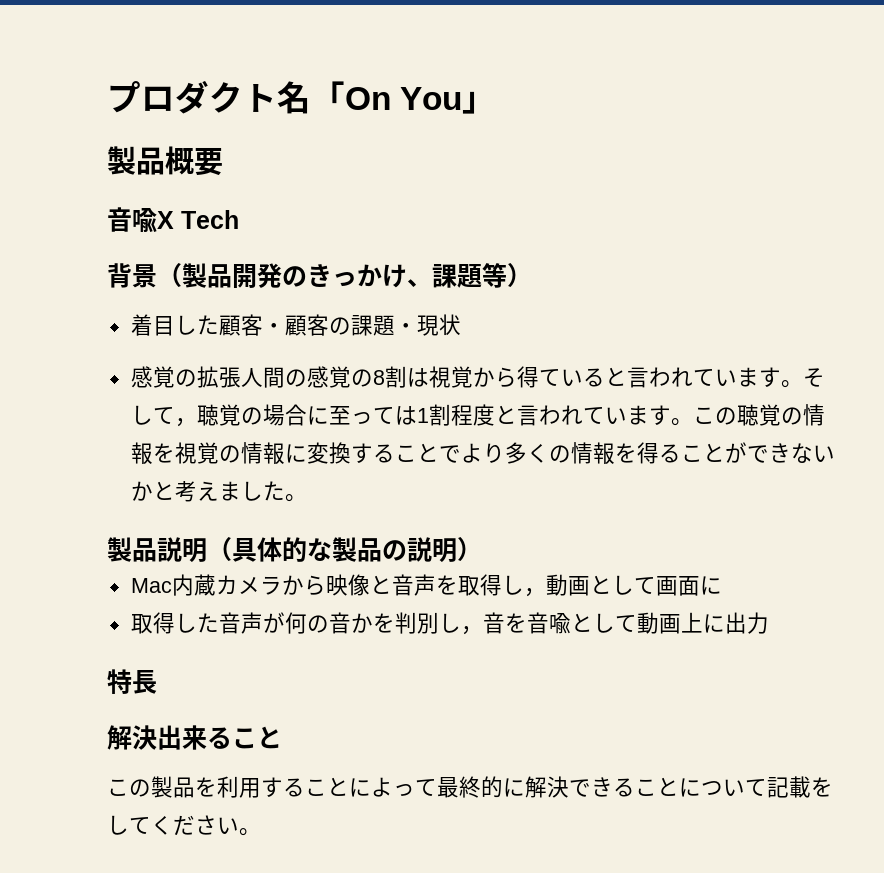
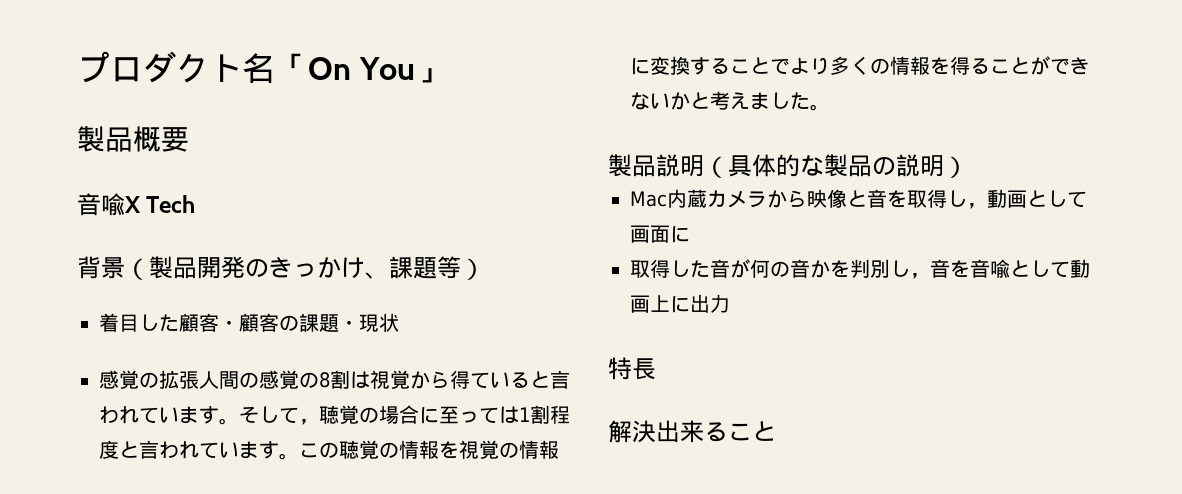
- Mac内蔵カメラから映像と音声を取得し，動画として画面に
+ Mac内蔵カメラから映像と音を取得し，動画として画面に
- 取得した音声が何の音かを判別し，音を音喩として動画上に出力
+ 取得した音が何の音かを判別し，音を音喩として動画上に出力
- この製品を利用することによって最終的に解決できることについて記載をしてください。

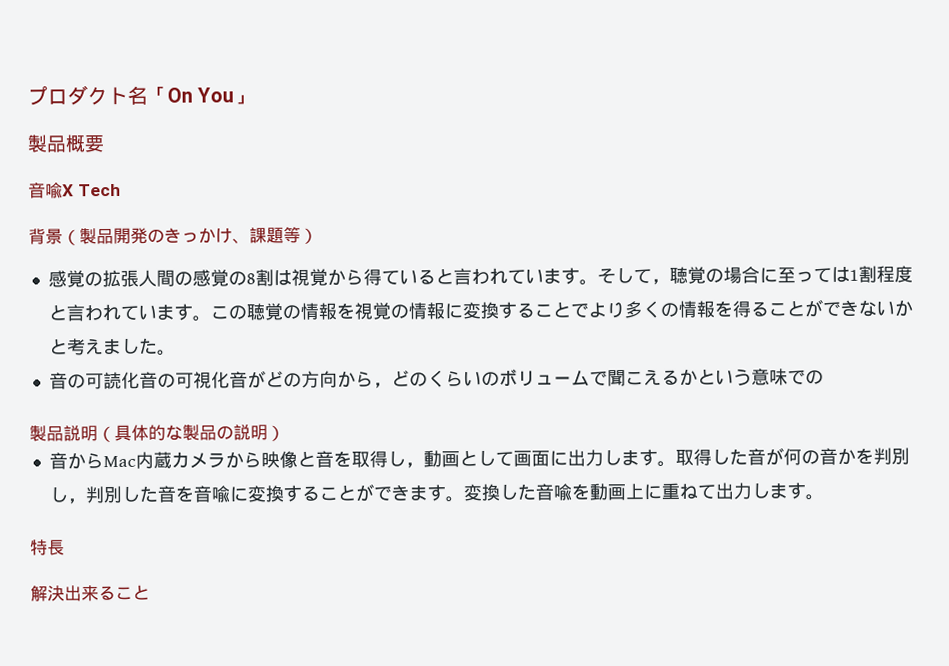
- 着目した顧客・顧客の課題・現状
+ 音の可読化音の可視化音がどの方向から，どのくらいのボリュームで聞こえるかという意味での
- Mac内蔵カメラから映像と音を取得し，動画として画面に
- 取得した音が何の音かを判別し，音を音喩として動画上に出力
+ 音からMac内蔵カメラから映像と音を取得し，動画として画面に出力します。取得した音が何の音かを判別し，判別した音を音喩に変換することができます。変換した音喩を動画上に重ねて出力します。

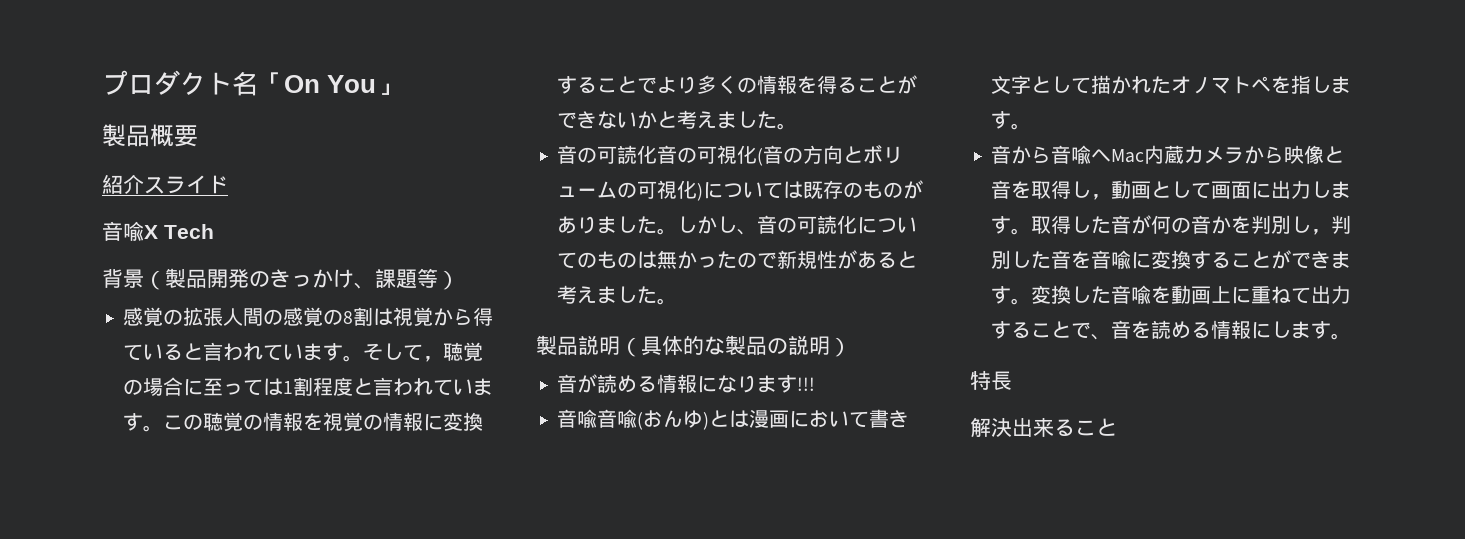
+ 紹介スライド
- 音の可読化音の可視化音がどの方向から，どのくらいのボリュームで聞こえるかという意味での
+ 音の可読化音の可視化(音の方向とボリュームの可視化)については既存のものがありました。しかし、音の可読化についてのものは無かったので新規性があると考えました。
+ 音が読める情報になります!!!
+ 音喩音喩(おんゆ)とは漫画において書き文字として描かれたオノマトペを指します。
- 音からMac内蔵カメラから映像と音を取得し，動画として画面に出力します。
+ 音から音喩へMac内蔵カメラから映像と音を取得し，動画として画面に出力します。
- 変換した音喩を動画上に重ねて出力します。
+ 変換した音喩を動画上に重ねて出力することで、音を読める情報にします。

